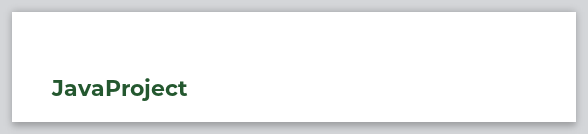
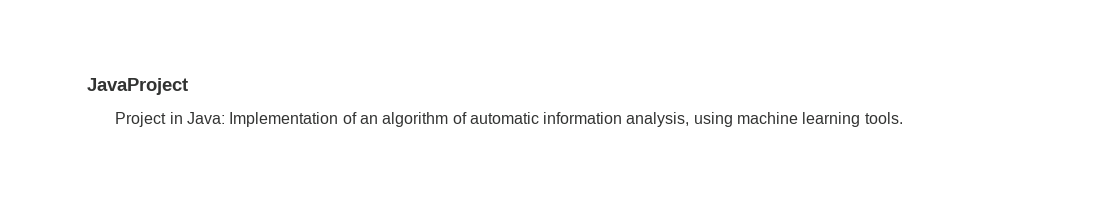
+ Project in Java: Implementation of an algorithm of automatic information analysis, using machine learning tools.

